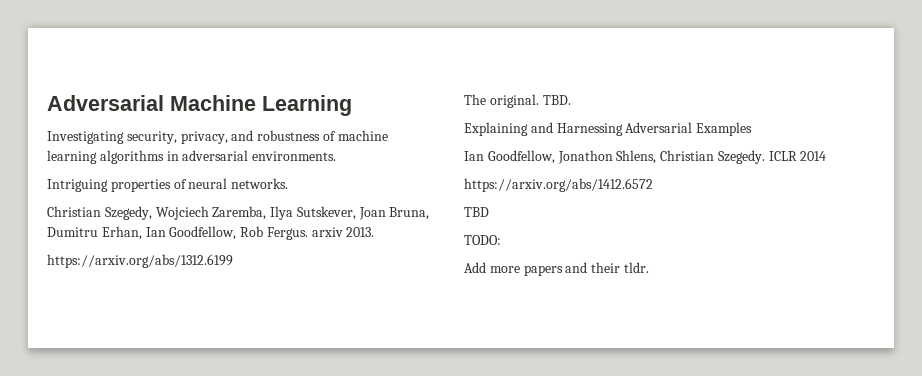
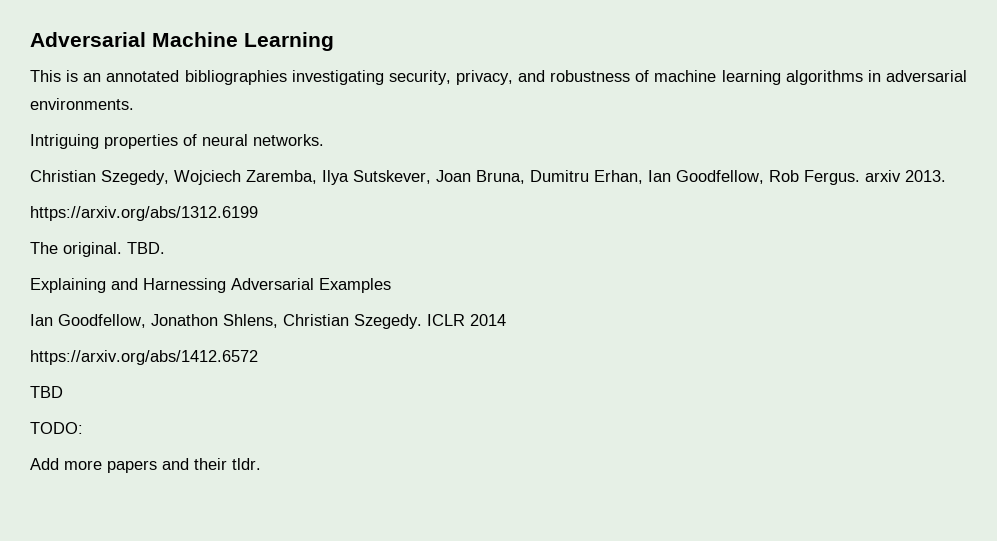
- Investigating security, privacy, and robustness of machine learning algorithms in adversarial environments.
+ This is an annotated bibliographies investigating security, privacy, and robustness of machine learning algorithms in adversarial environments.

